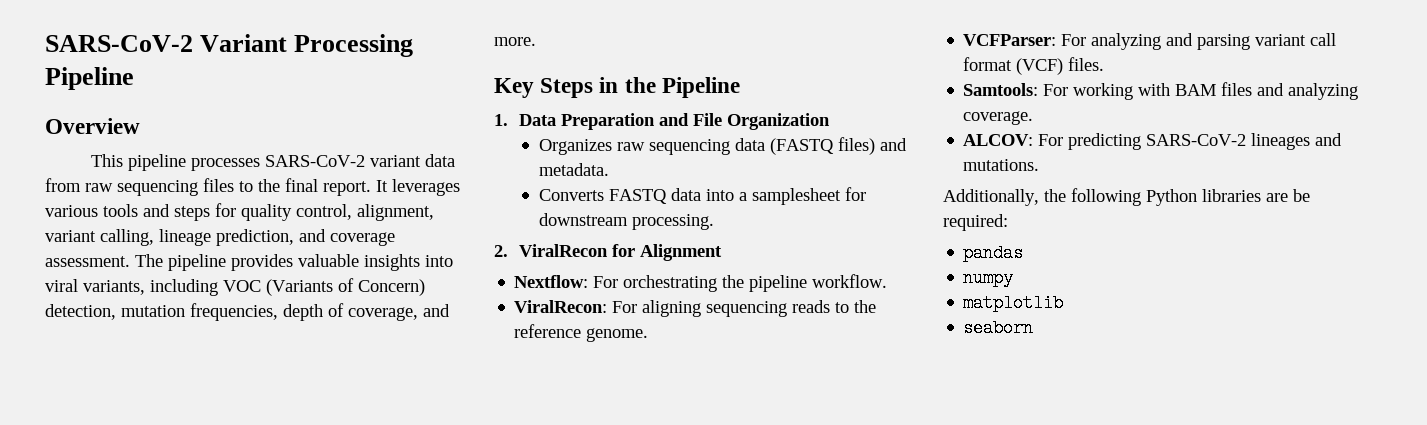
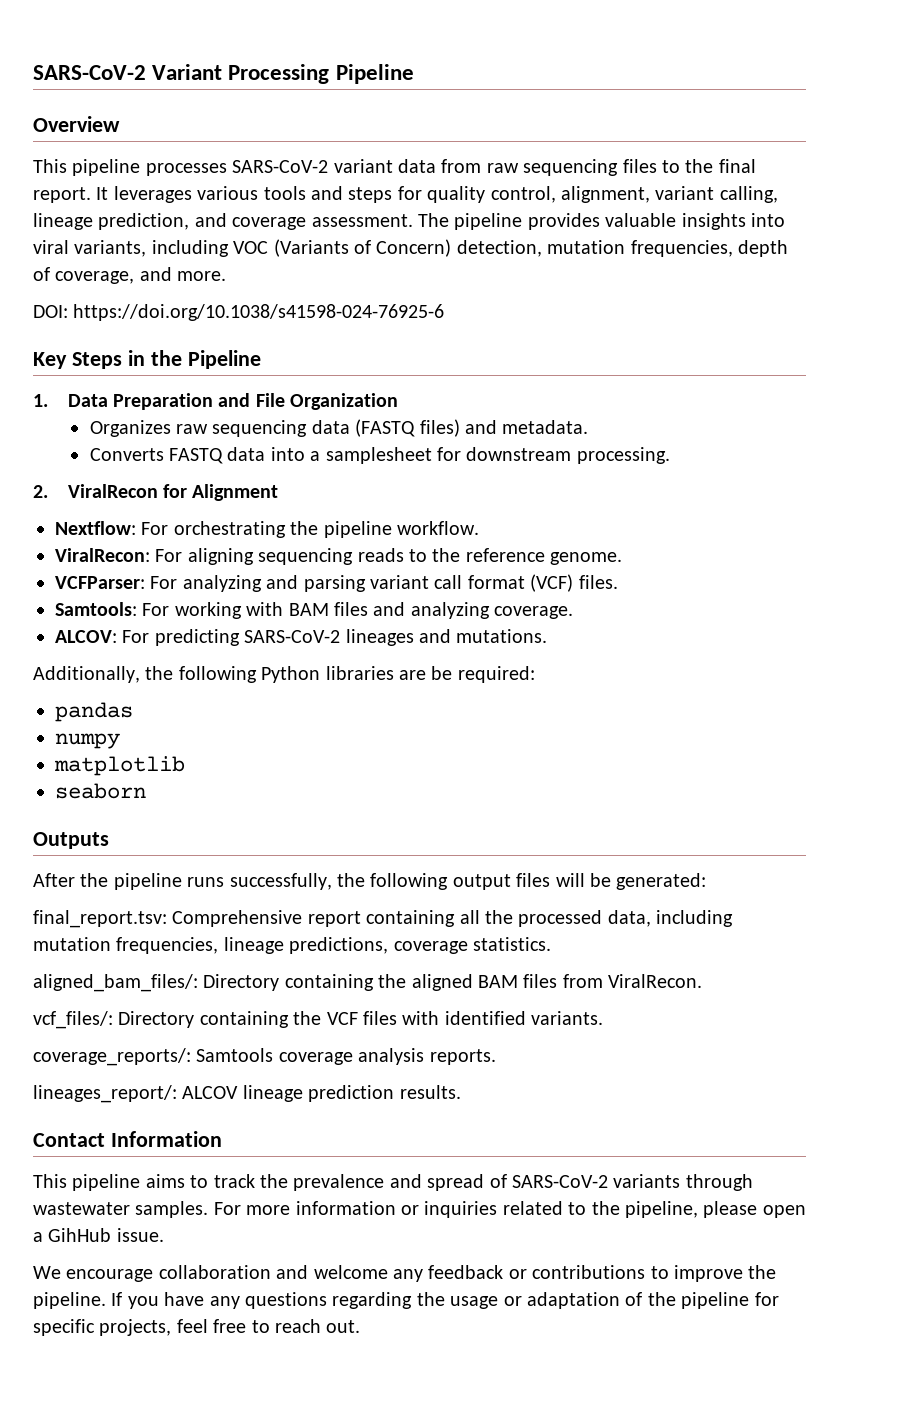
+ DOI: https://doi.org/10.1038/s41598-024-76925-6
+ Outputs
+ After the pipeline runs successfully, the following output files will be generated:
+ final_report.tsv: Comprehensive report containing all the processed data, including mutation frequencies, lineage predictions, coverage statistics.
+ aligned_bam_files/: Directory containing the aligned BAM files from ViralRecon.
+ vcf_files/: Directory containing the VCF files with identified variants.
+ coverage_reports/: Samtools coverage analysis reports.
+ lineages_report/: ALCOV lineage prediction results.
+ Contact Information
+ This pipeline aims to track the prevalence and spread of SARS-CoV-2 variants through wastewater samples. For more information or inquiries related to the pipeline, please open a GihHub issue.
+ We encourage collaboration and welcome any feedback or contributions to improve the pipeline. If you have any questions regarding the usage or adaptation of the pipeline for specific projects, feel free to reach out.

